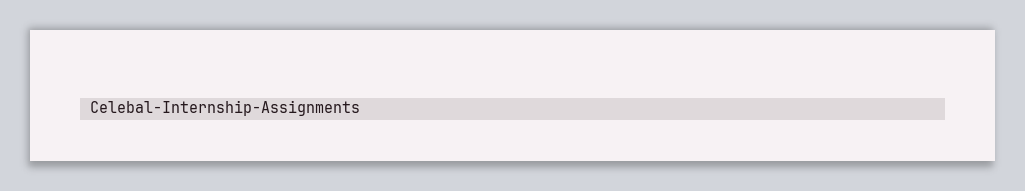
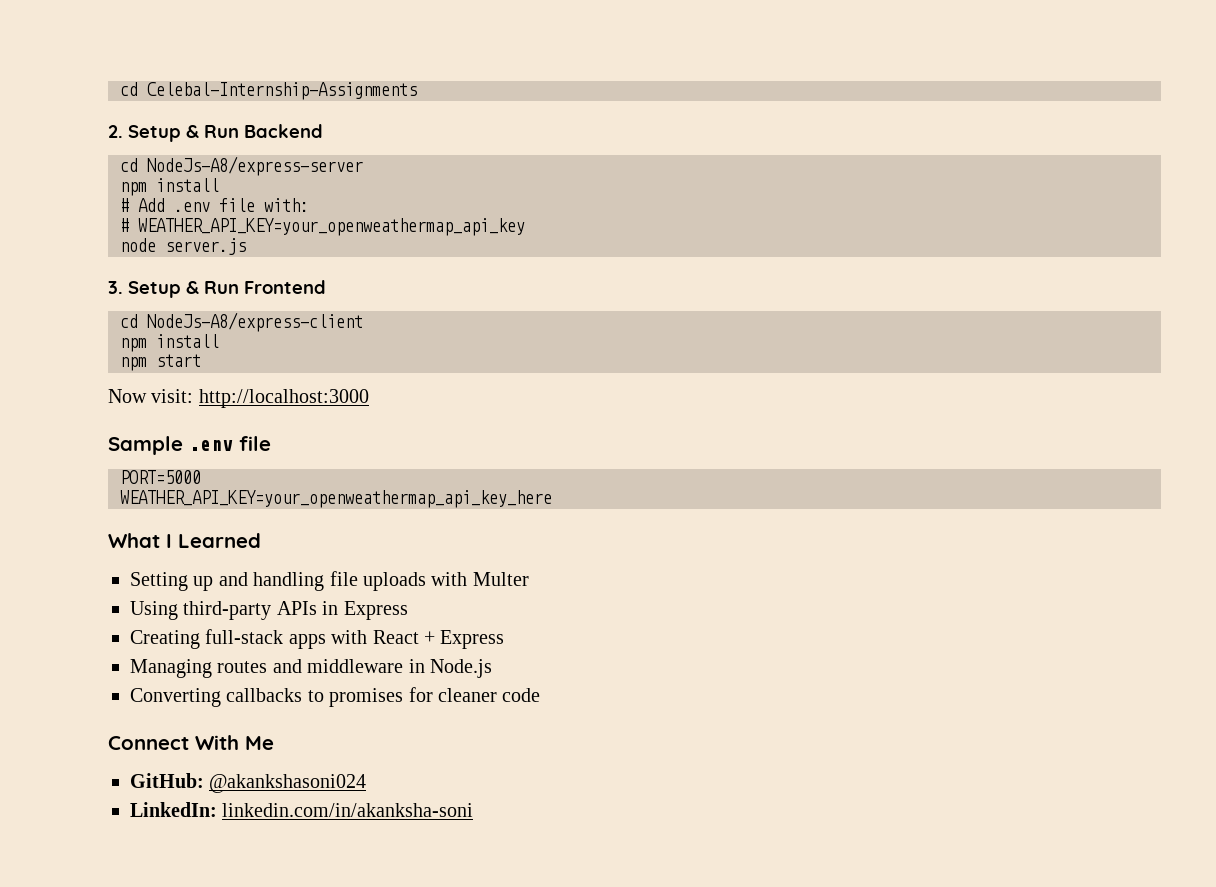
- Celebal-Internship-Assignments
+ cd Celebal-Internship-Assignments
+ 2. Setup & Run Backend
+ cd NodeJs-A8/express-server
+ npm install
+ # Add .env file with:
+ # WEATHER_API_KEY=your_openweathermap_api_key
+ node server.js
+ 3. Setup & Run Frontend
+ cd NodeJs-A8/express-client
+ npm install
+ npm start
+ Now visit: http://localhost:3000
+ Sample .env file
+ PORT=5000
+ WEATHER_API_KEY=your_openweathermap_api_key_here
+ What I Learned
+ Setting up and handling file uploads with Multer
+ Using third-party APIs in Express
+ Creating full-stack apps with React + Express
+ Managing routes and middleware in Node.js
+ Converting callbacks to promises for cleaner code
+ Connect With Me
+ GitHub: @akankshasoni024
+ LinkedIn: linkedin.com/in/akanksha-soni

